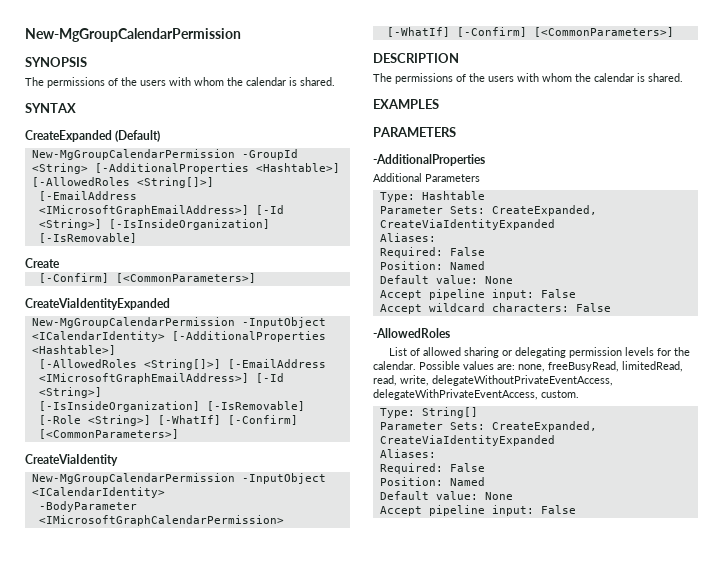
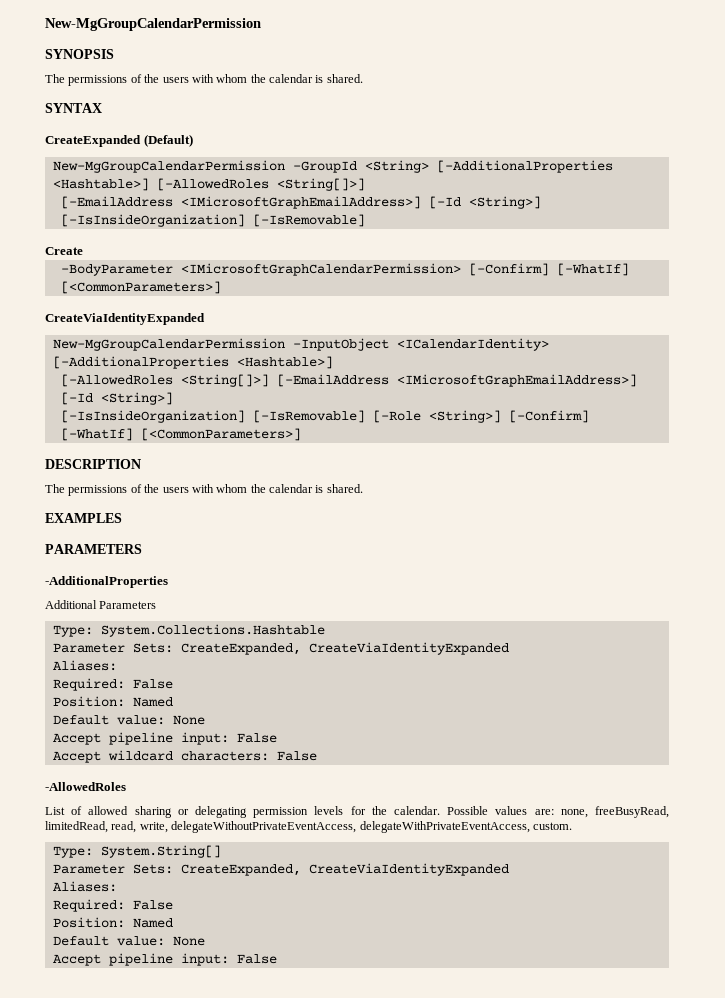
  Create
- [-Confirm] [<CommonParameters>]
+ -BodyParameter <IMicrosoftGraphCalendarPermission> [-Confirm] [-WhatIf] [<CommonParameters>]
- [-IsInsideOrganization] [-IsRemovable] [-Role <String>] [-WhatIf] [-Confirm] [<CommonParameters>]
- CreateViaIdentity
- New-MgGroupCalendarPermission -InputObject <ICalendarIdentity>
- -BodyParameter <IMicrosoftGraphCalendarPermission> [-WhatIf] [-Confirm] [<CommonParameters>]
+ [-IsInsideOrganization] [-IsRemovable] [-Role <String>] [-Confirm] [-WhatIf] [<CommonParameters>]
- Type: Hashtable
+ Type: System.Collections.Hashtable
- Type: String[]
+ Type: System.String[]

